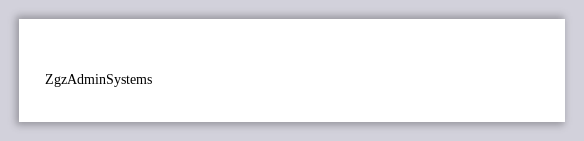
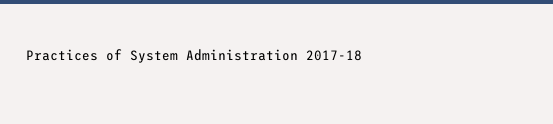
- ZgzAdminSystems
+ Practices of System Administration 2017-18

